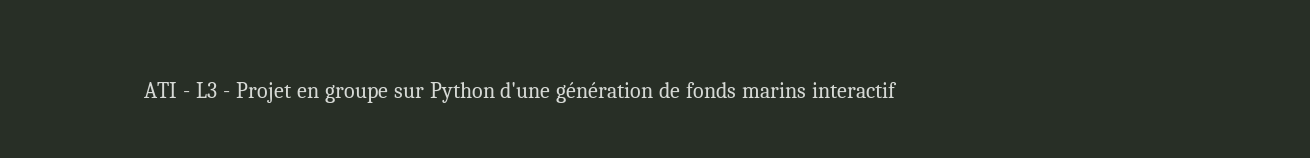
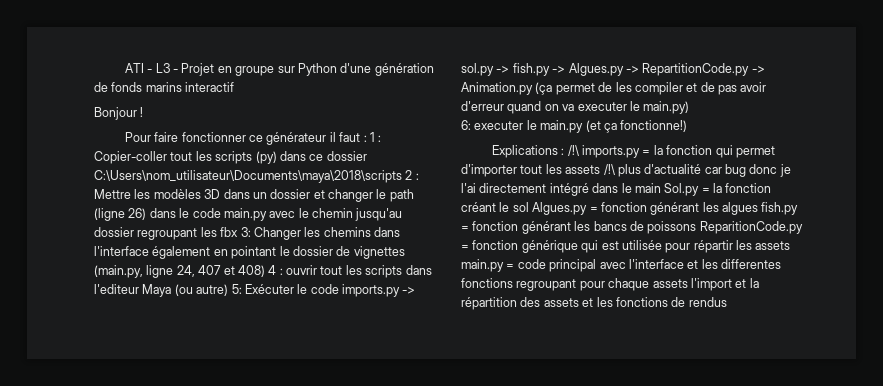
+ Bonjour !
+ Pour faire fonctionner ce générateur il faut : 1 : Copier-coller tout les scripts (py) dans ce dossier C:\Users\nom_utilisateur\Documents\maya\2018\scripts 2 : Mettre les modèles 3D dans un dossier et changer le path (ligne 26) dans le code main.py avec le chemin jusqu'au dossier regroupant les fbx 3: Changer les chemins dans l'interface également en pointant le dossier de vignettes (main.py, ligne 24, 407 et 408) 4 : ouvrir tout les scripts dans l'editeur Maya (ou autre) 5: Exécuter le code imports.py -> sol.py -> fish.py -> Algues.py -> RepartitionCode.py -> Animation.py (ça permet de les compiler et de pas avoir d'erreur quand on va executer le main.py)
+ 6: executer le main.py (et ça fonctionne!)
+ Explications : /!\ imports.py = la fonction qui permet d'importer tout les assets /!\ plus d'actualité car bug donc je l'ai directement intégré dans le main Sol.py = la fonction créant le sol Algues.py = fonction générant les algues fish.py = fonction générant les bancs de poissons ReparitionCode.py = fonction générique qui est utilisée pour répartir les assets main.py = code principal avec l'interface et les differentes fonctions regroupant pour chaque assets l'import et la répartition des assets et les fonctions de rendus

